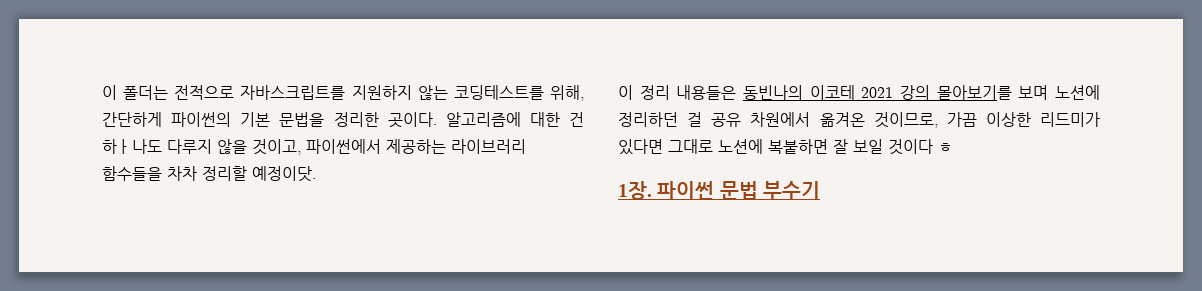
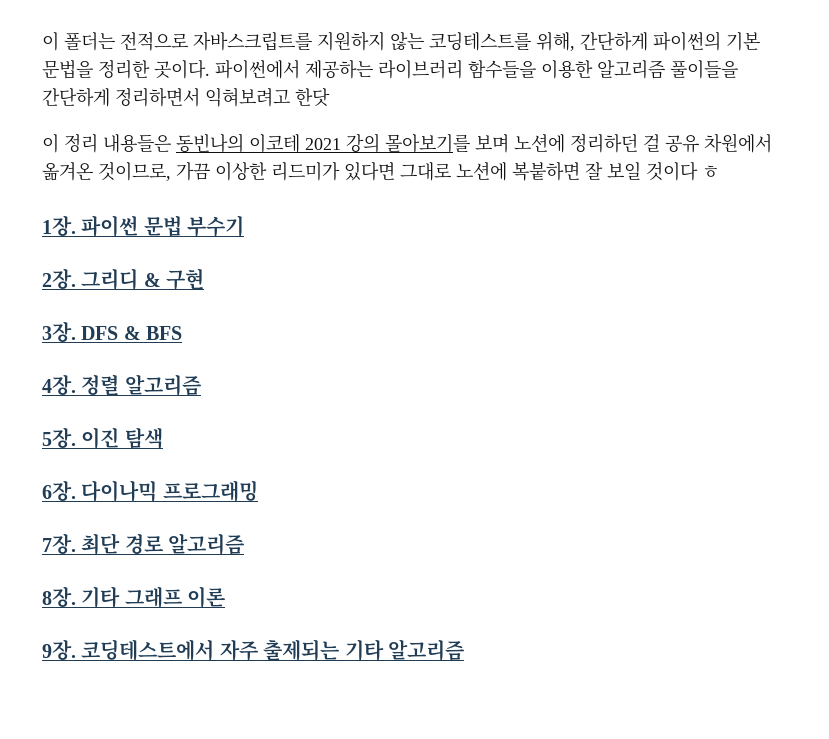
- 알고리즘에 대한 건 하ㅏ나도 다루지 않을 것이고, 파이썬에서 제공하는 라이브러리 함수들을 차차 정리할 예정이닷.
+ 파이썬에서 제공하는 라이브러리 함수들을 이용한 알고리즘 풀이들을 간단하게 정리하면서 익혀보려고 한닷
+ 2장. 그리디 & 구현
+ 3장. DFS & BFS
+ 4장. 정렬 알고리즘
+ 5장. 이진 탐색
+ 6장. 다이나믹 프로그래밍
+ 7장. 최단 경로 알고리즘
+ 8장. 기타 그래프 이론
+ 9장. 코딩테스트에서 자주 출제되는 기타 알고리즘

